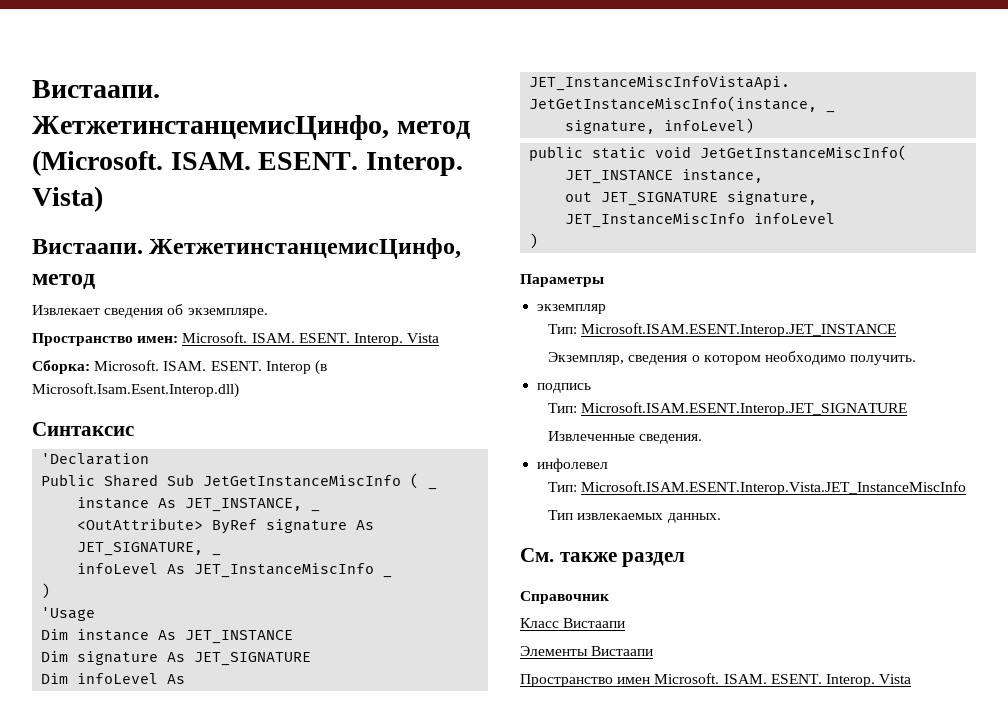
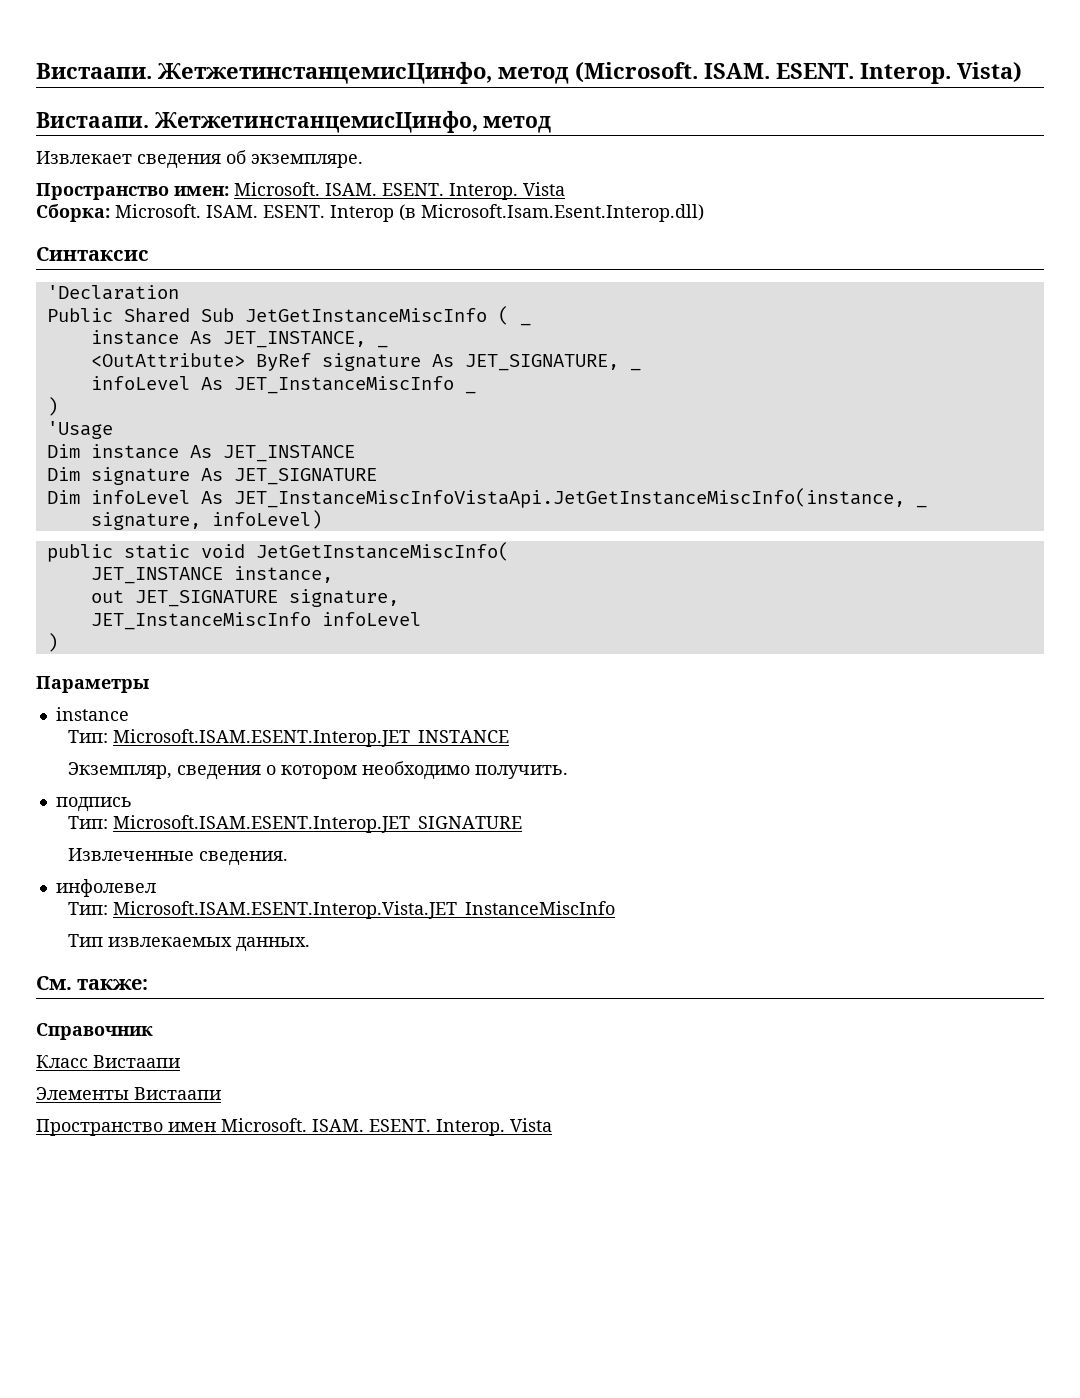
  Параметры
- экземпляр
+ instance
- См. также раздел
+ См. также:

